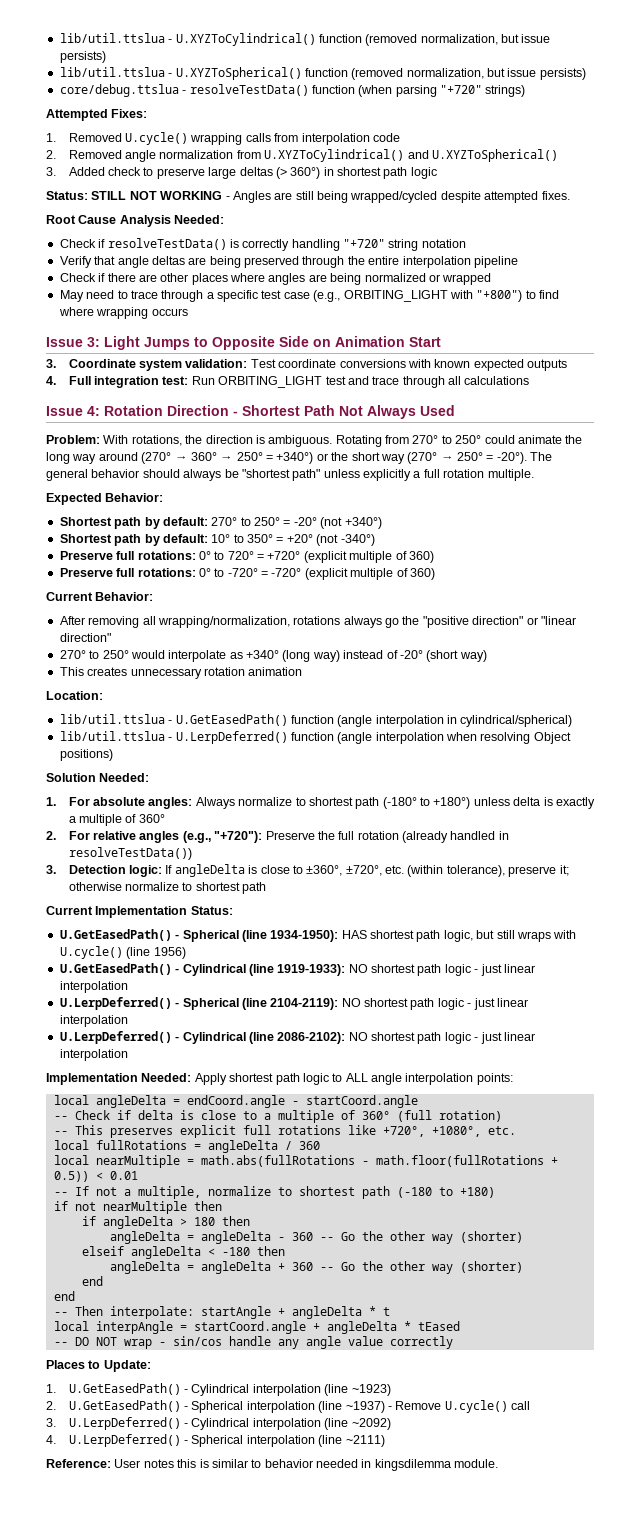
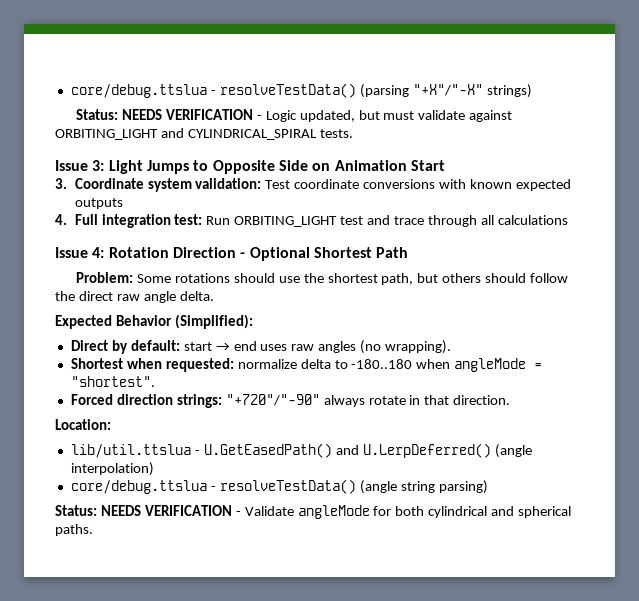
- lib/util.ttslua - U.XYZToCylindrical() function (removed normalization, but issue persists)
- lib/util.ttslua - U.XYZToSpherical() function (removed normalization, but issue persists)
- core/debug.ttslua - resolveTestData() function (when parsing "+720" strings)
- Attempted Fixes:
- 1. Removed U.cycle() wrapping calls from interpolation code
- 2. Removed angle normalization from U.XYZToCylindrical() and U.XYZToSpherical()
- 3. Added check to preserve large deltas (> 360°) in shortest path logic
- Status: STILL NOT WORKING - Angles are still being wrapped/cycled despite attempted fixes.
- Root Cause Analysis Needed:
- Check if resolveTestData() is correctly handling "+720" string notation
- Verify that angle deltas are being preserved through the entire interpolation pipeline
- Check if there are other places where angles are being normalized or wrapped
- May need to trace through a specific test case (e.g., ORBITING_LIGHT with "+800") to find where wrapping occurs
+ core/debug.ttslua - resolveTestData() (parsing "+X"/"-X" strings)
+ Status: NEEDS VERIFICATION - Logic updated, but must validate against ORBITING_LIGHT and CYLINDRICAL_SPIRAL tests.
- Issue 4: Rotation Direction - Shortest Path Not Always Used
- Problem: With rotations, the direction is ambiguous. Rotating from 270° to 250° could animate the long way around (270° → 360° → 250° = +340°) or the short way (270° → 250° = -20°). The general behavior should always be "shortest path" unless explicitly a full rotation multiple.
- Expected Behavior:
- Shortest path by default: 270° to 250° = -20° (not +340°)
- Shortest path by default: 10° to 350° = +20° (not -340°)
- Preserve full rotations: 0° to 720° = +720° (explicit multiple of 360)
- Preserve full rotations: 0° to -720° = -720° (explicit multiple of 360)
- Current Behavior:
- After removing all wrapping/normalization, rotations always go the "positive direction" or "linear direction"
- 270° to 250° would interpolate as +340° (long way) instead of -20° (short way)
- This creates unnecessary rotation animation
+ Issue 4: Rotation Direction - Optional Shortest Path
+ Problem: Some rotations should use the shortest path, but others should follow the direct raw angle delta.
+ Expected Behavior (Simplified):
+ Direct by default: start → end uses raw angles (no wrapping).
+ Shortest when requested: normalize delta to -180..180 when angleMode = "shortest".
+ Forced direction strings: "+720"/"-90" always rotate in that direction.
  Location:
- lib/util.ttslua - U.GetEasedPath() function (angle interpolation in cylindrical/spherical)
- lib/util.ttslua - U.LerpDeferred() function (angle interpolation when resolving Object positions)
- Solution Needed:
- 1. For absolute angles: Always normalize to shortest path (-180° to +180°) unless delta is exactly a multiple of 360°
- 2. For relative angles (e.g., "+720"): Preserve the full rotation (already handled in resolveTestData())
- 3. Detection logic: If angleDelta is close to ±360°, ±720°, etc. (within tolerance), preserve it; otherwise normalize to shortest path
- Current Implementation Status:
- U.GetEasedPath() - Spherical (line 1934-1950): HAS shortest path logic, but still wraps with U.cycle() (line 1956)
- U.GetEasedPath() - Cylindrical (line 1919-1933): NO shortest path logic - just linear interpolation
- U.LerpDeferred() - Spherical (line 2104-2119): NO shortest path logic - just linear interpolation
- U.LerpDeferred() - Cylindrical (line 2086-2102): NO shortest path logic - just linear interpolation
- Implementation Needed: Apply shortest path logic to ALL angle interpolation points:
- local angleDelta = endCoord.angle - startCoord.angle
- -- Check if delta is close to a multiple of 360° (full rotation)
- -- This preserves explicit full rotations like +720°, +1080°, etc.
- local fullRotations = angleDelta / 360
- local nearMultiple = math.abs(fullRotations - math.floor(fullRotations + 0.5)) < 0.01
- -- If not a multiple, normalize to shortest path (-180 to +180)
- if not nearMultiple then
- if angleDelta > 180 then
- angleDelta = angleDelta - 360 -- Go the other way (shorter)
- elseif angleDelta < -180 then
- angleDelta = angleDelta + 360 -- Go the other way (shorter)
- end
- end
- -- Then interpolate: startAngle + angleDelta * t
- local interpAngle = startCoord.angle + angleDelta * tEased
- -- DO NOT wrap - sin/cos handle any angle value correctly
- Places to Update:
- 1. U.GetEasedPath() - Cylindrical interpolation (line ~1923)
- 2. U.GetEasedPath() - Spherical interpolation (line ~1937) - Remove U.cycle() call
- 3. U.LerpDeferred() - Cylindrical interpolation (line ~2092)
- 4. U.LerpDeferred() - Spherical interpolation (line ~2111)
- Reference: User notes this is similar to behavior needed in kingsdilemma module.
+ lib/util.ttslua - U.GetEasedPath() and U.LerpDeferred() (angle interpolation)
+ core/debug.ttslua - resolveTestData() (angle string parsing)
+ Status: NEEDS VERIFICATION - Validate angleMode for both cylindrical and spherical paths.

